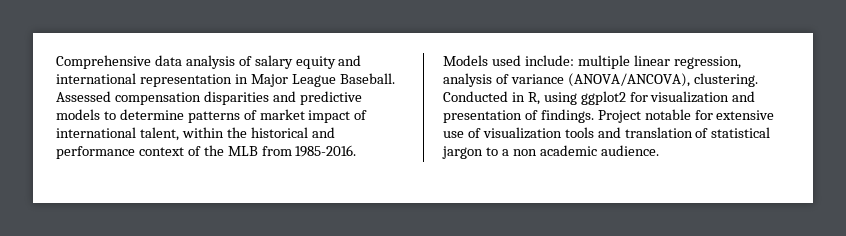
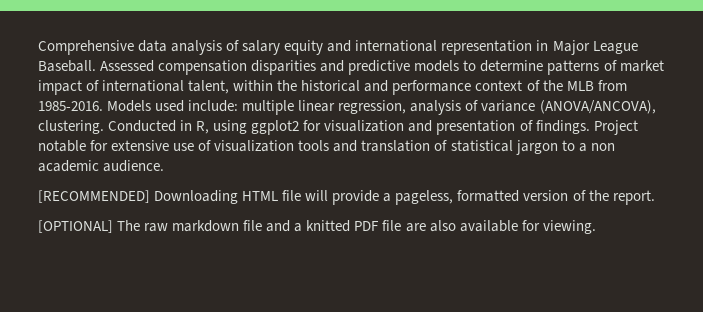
+ [RECOMMENDED] Downloading HTML file will provide a pageless, formatted version of the report.
+ [OPTIONAL] The raw markdown file and a knitted PDF file are also available for viewing.

